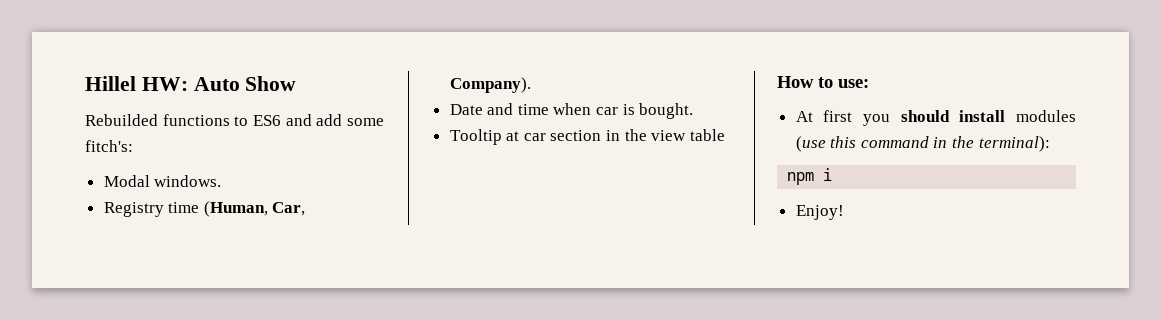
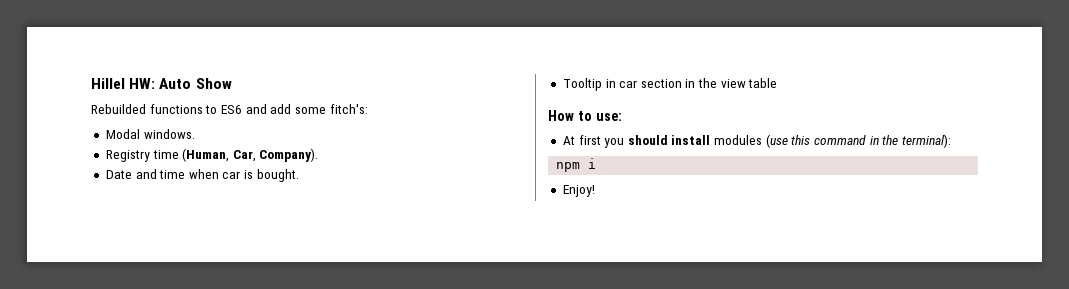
- Tooltip at car section in the view table
+ Tooltip in car section in the view table

